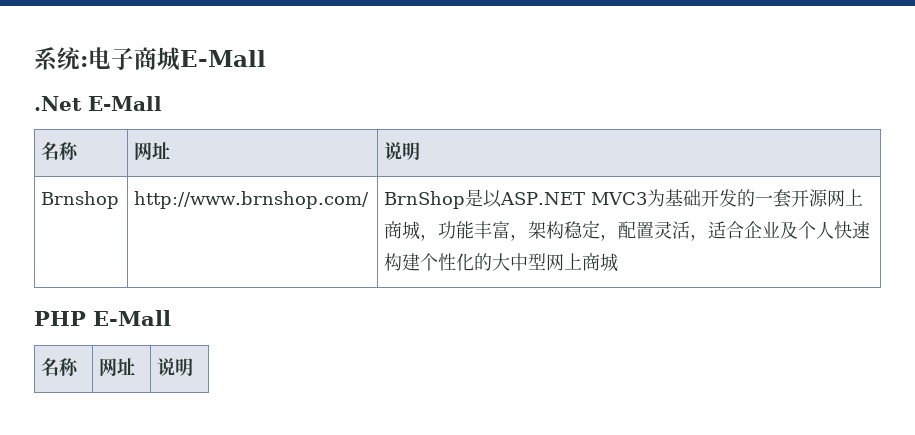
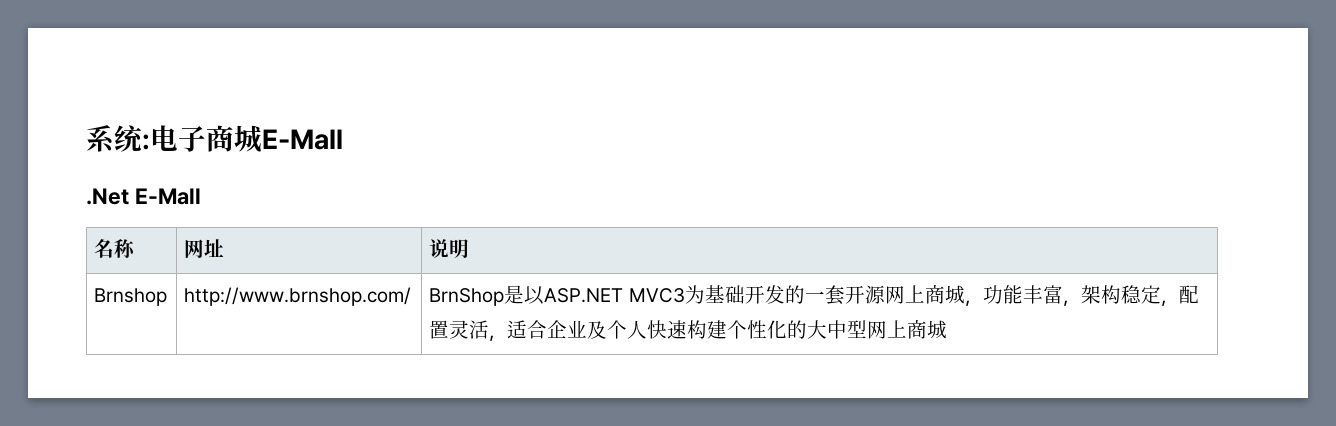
- PHP E-Mall
- 名称 | 网址 | 说明

